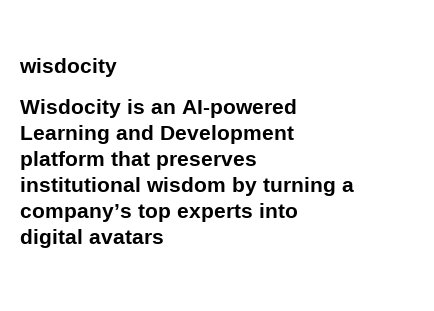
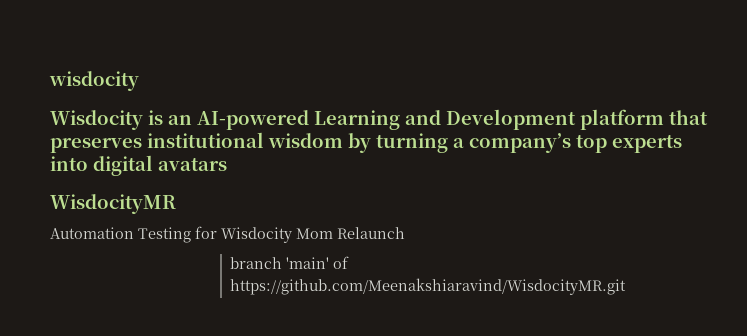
+ WisdocityMR
+ Automation Testing for Wisdocity Mom Relaunch
+ branch 'main' of https://github.com/Meenakshiaravind/WisdocityMR.git

